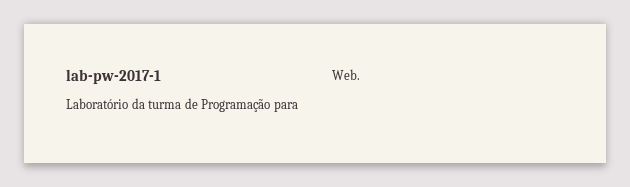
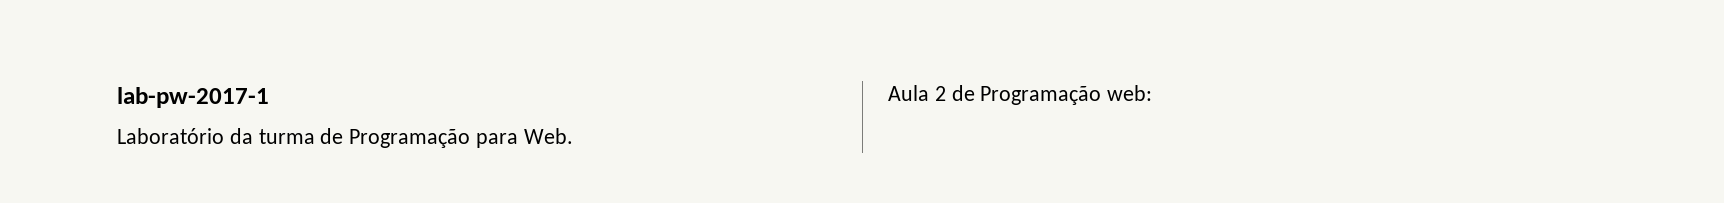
+ Aula 2 de Programação web:

